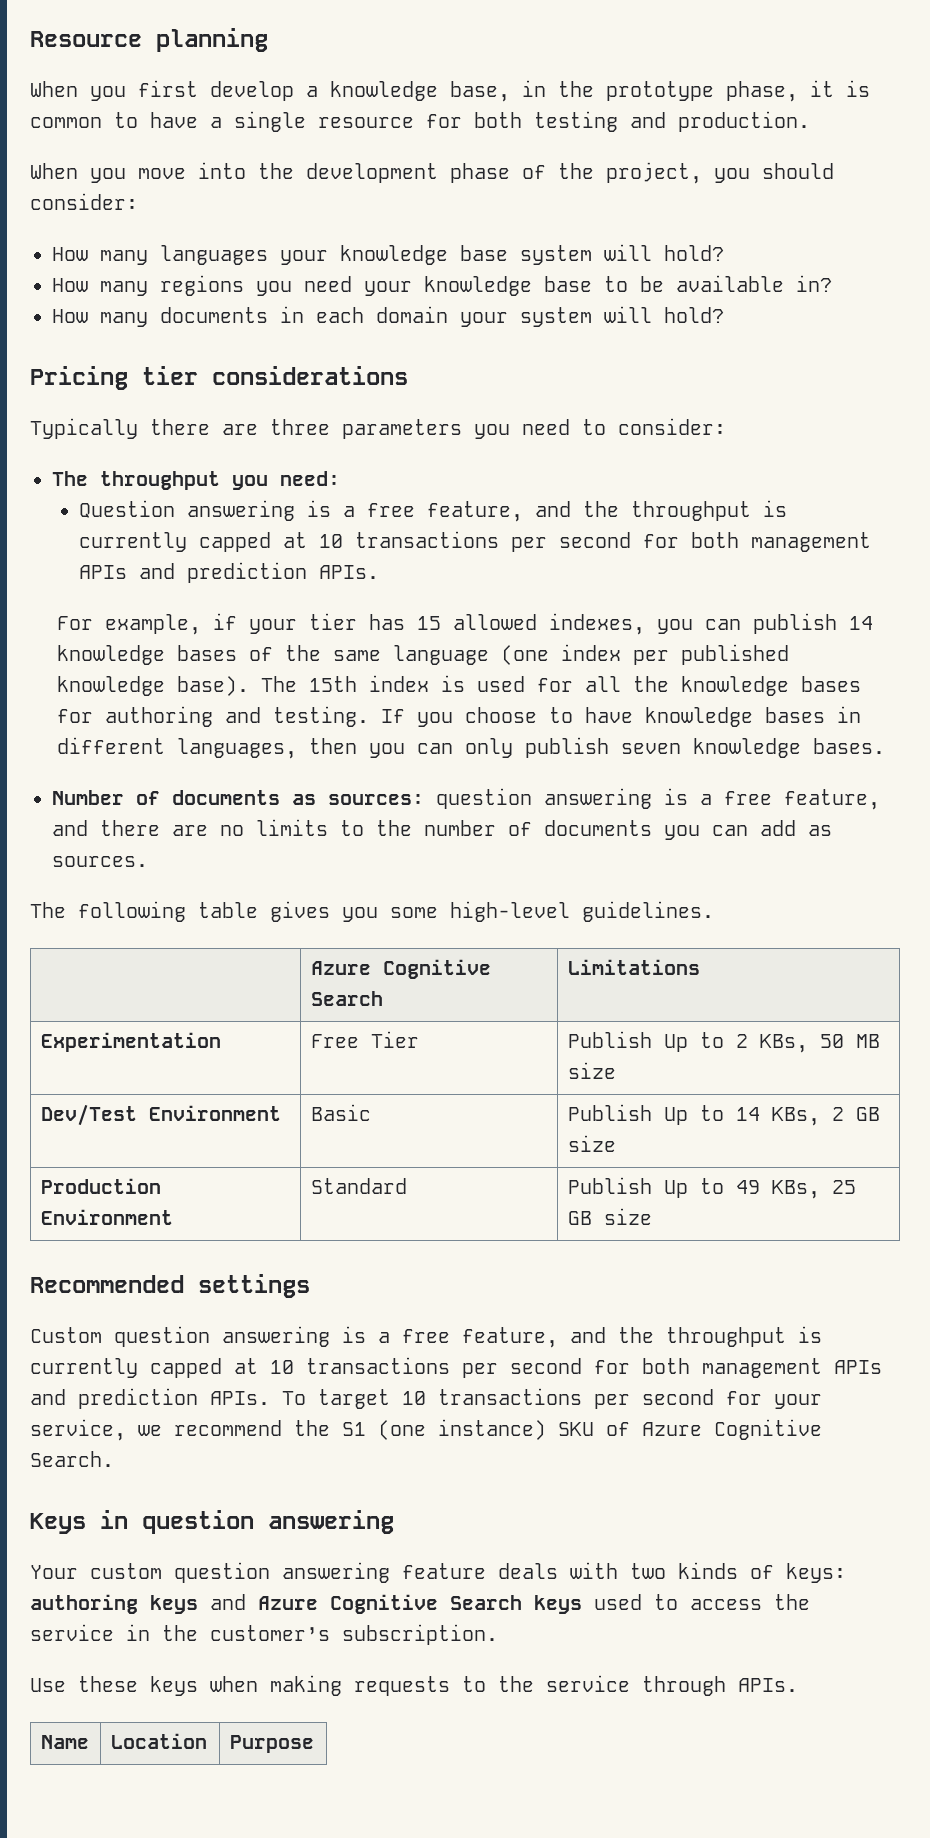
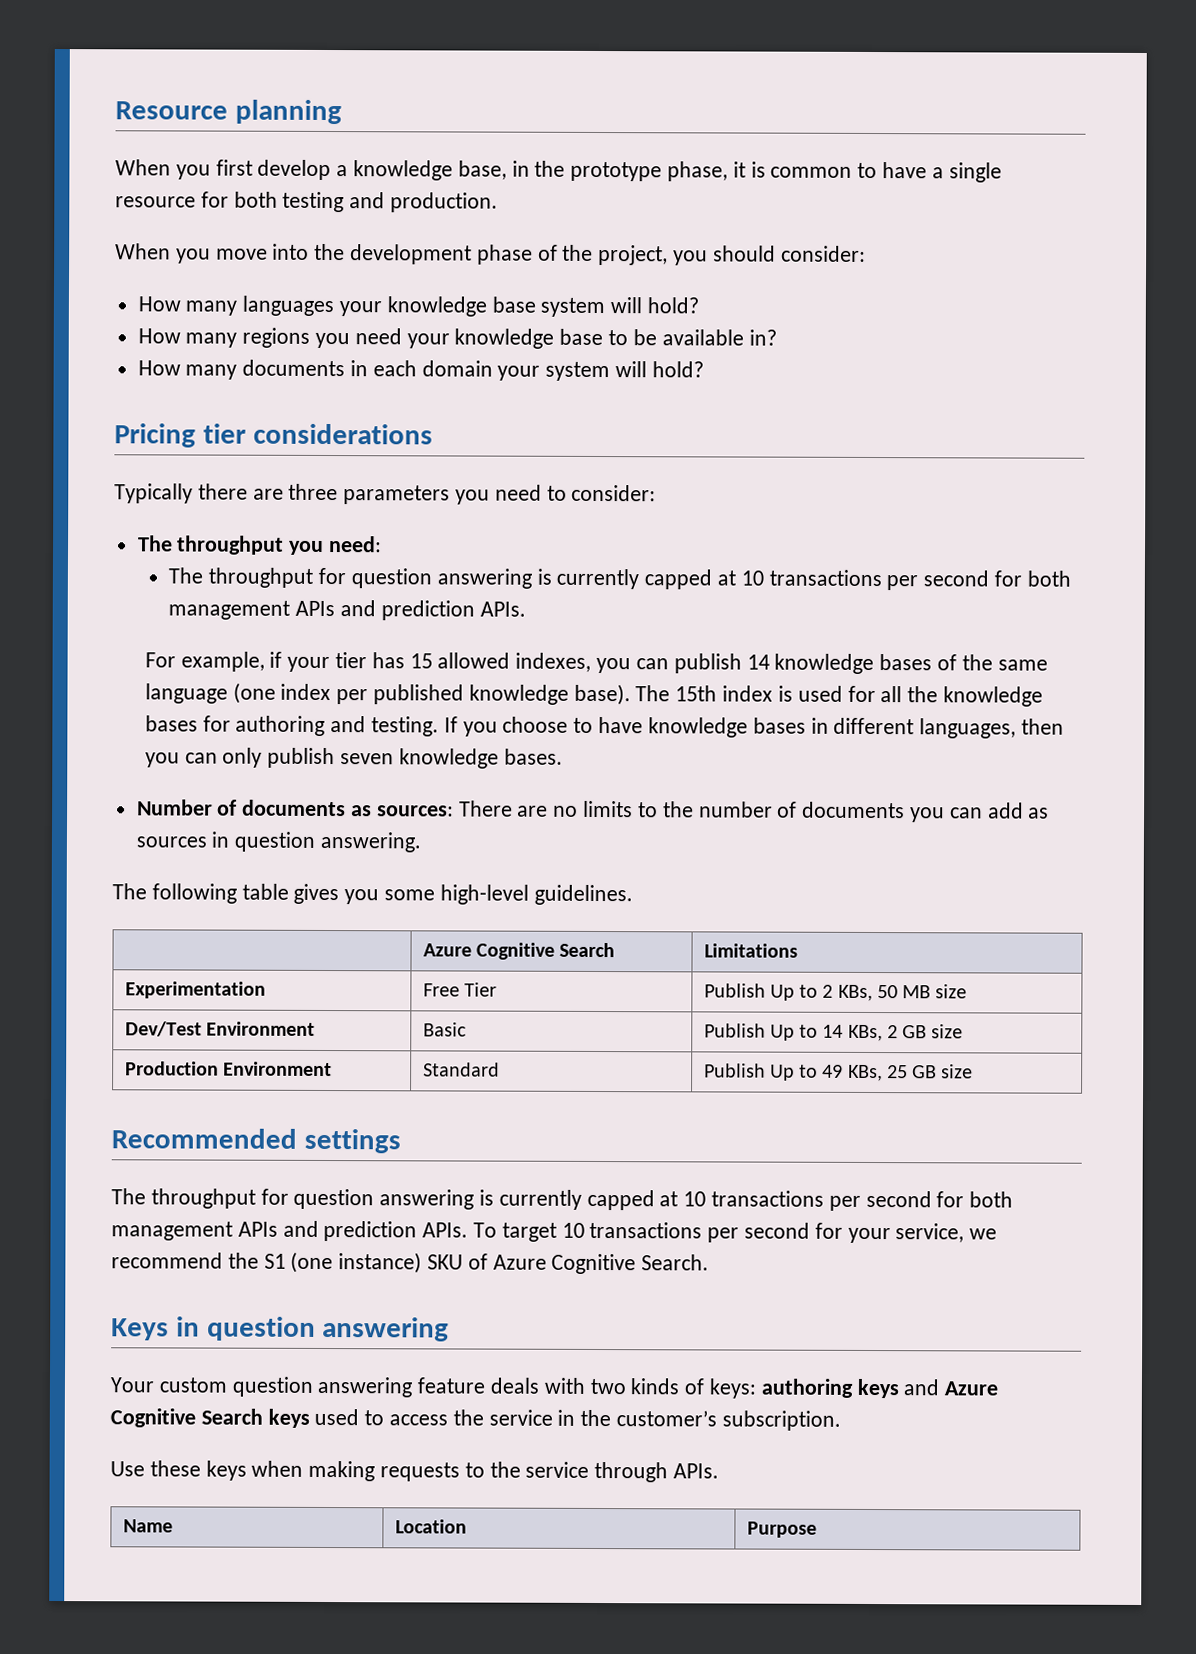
  The throughput you need:
- Question answering is a free feature, and the throughput is currently capped at 10 transactions per second for both management APIs and prediction APIs.
+ The throughput for question answering is currently capped at 10 transactions per second for both management APIs and prediction APIs.
- Number of documents as sources: question answering is a free feature, and there are no limits to the number of documents you can add as sources.
+ Number of documents as sources: There are no limits to the number of documents you can add as sources in question answering.
  Recommended settings
- Custom question answering is a free feature, and the throughput is currently capped at 10 transactions per second for both management APIs and prediction APIs.
+ The throughput for question answering is currently capped at 10 transactions per second for both management APIs and prediction APIs.

